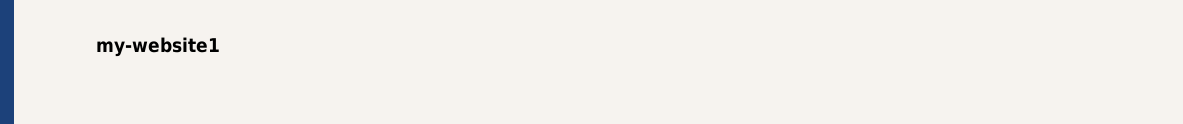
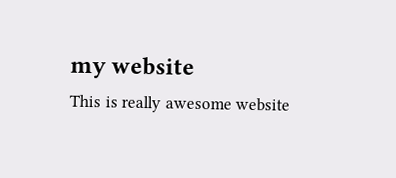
- my-website1
+ my website
+ This is really awesome website

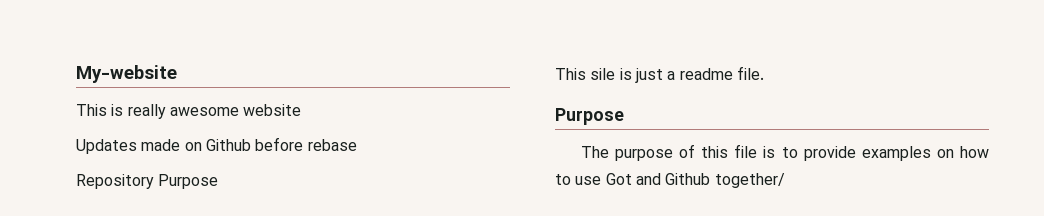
- my website
+ My-website
+ Updates made on Github before rebase
+ Repository Purpose
+ This sile is just a readme file.
+ Purpose
+ The purpose of this file is to provide examples on how to use Got and Github together/

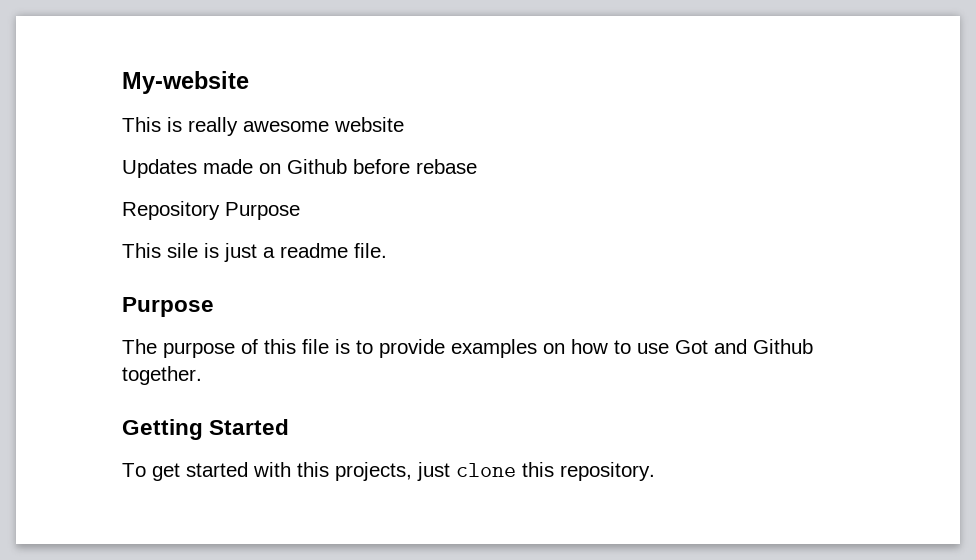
- The purpose of this file is to provide examples on how to use Got and Github together/
+ The purpose of this file is to provide examples on how to use Got and Github together.
+ Getting Started
+ To get started with this projects, just clone this repository.

